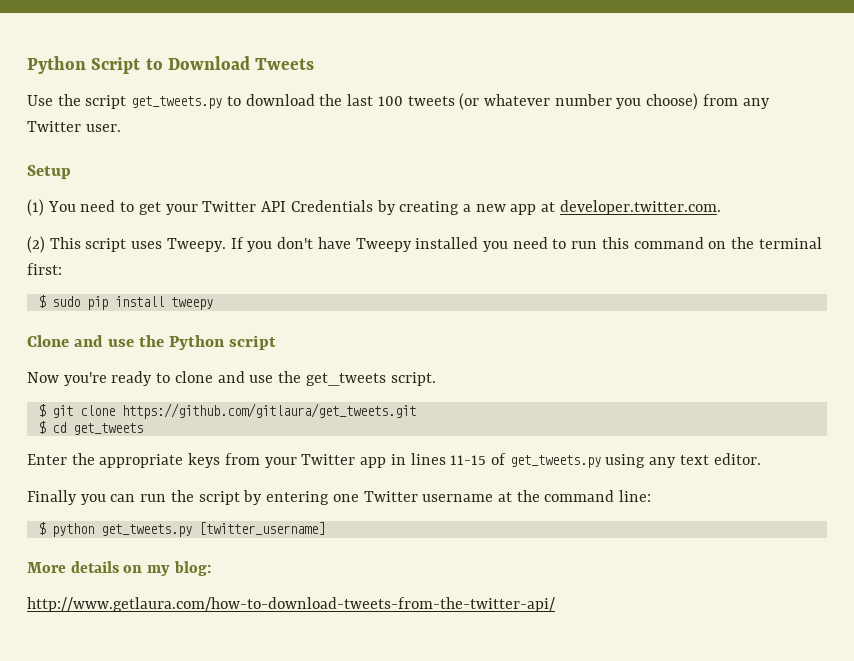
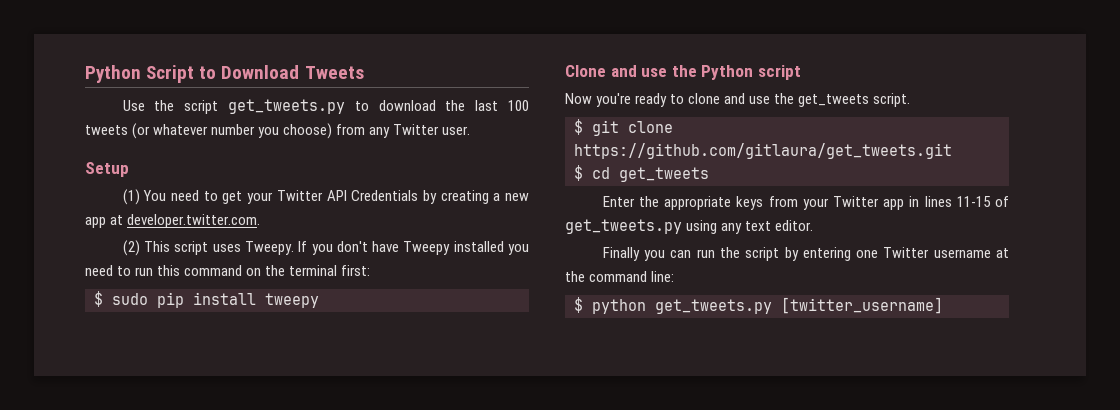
- More details on my blog:
- http://www.getlaura.com/how-to-download-tweets-from-the-twitter-api/

